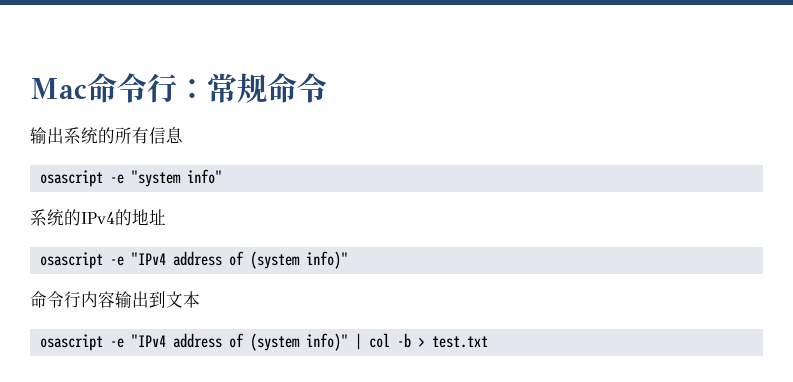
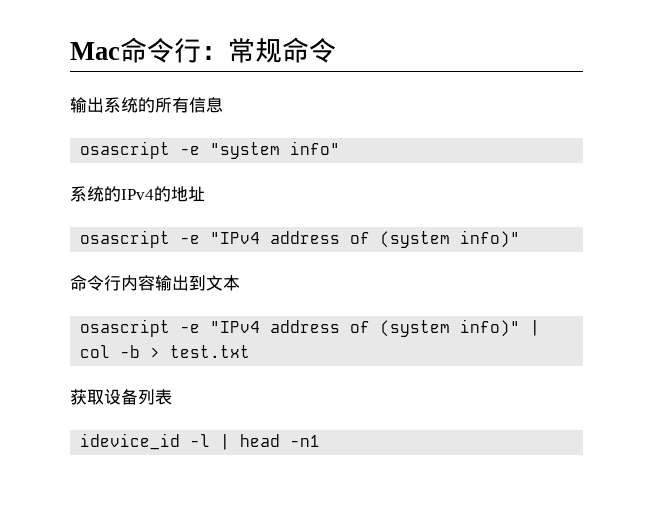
+ 获取设备列表
+ idevice_id -l | head -n1

